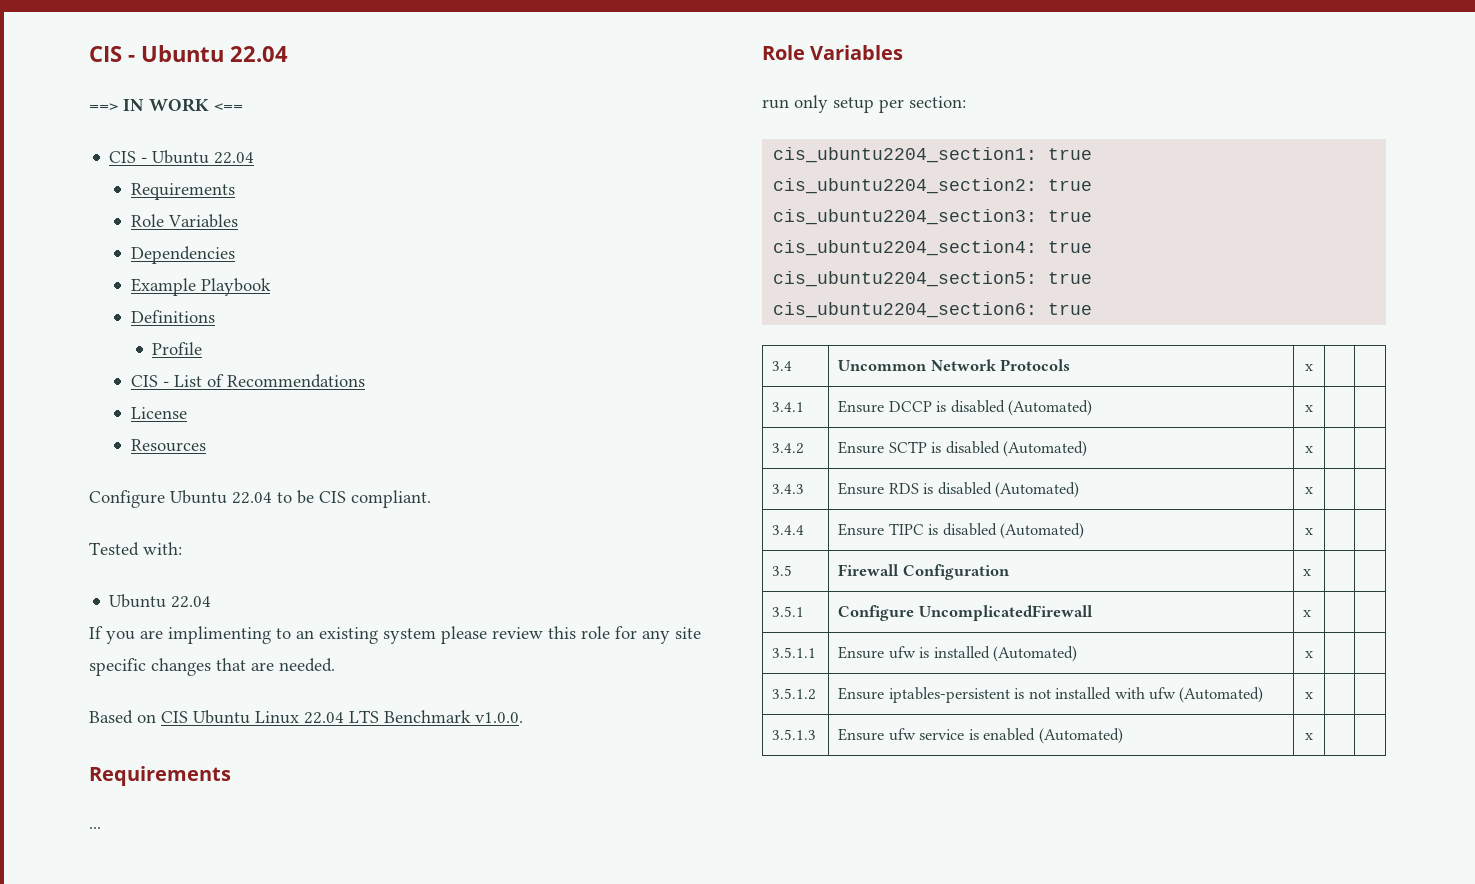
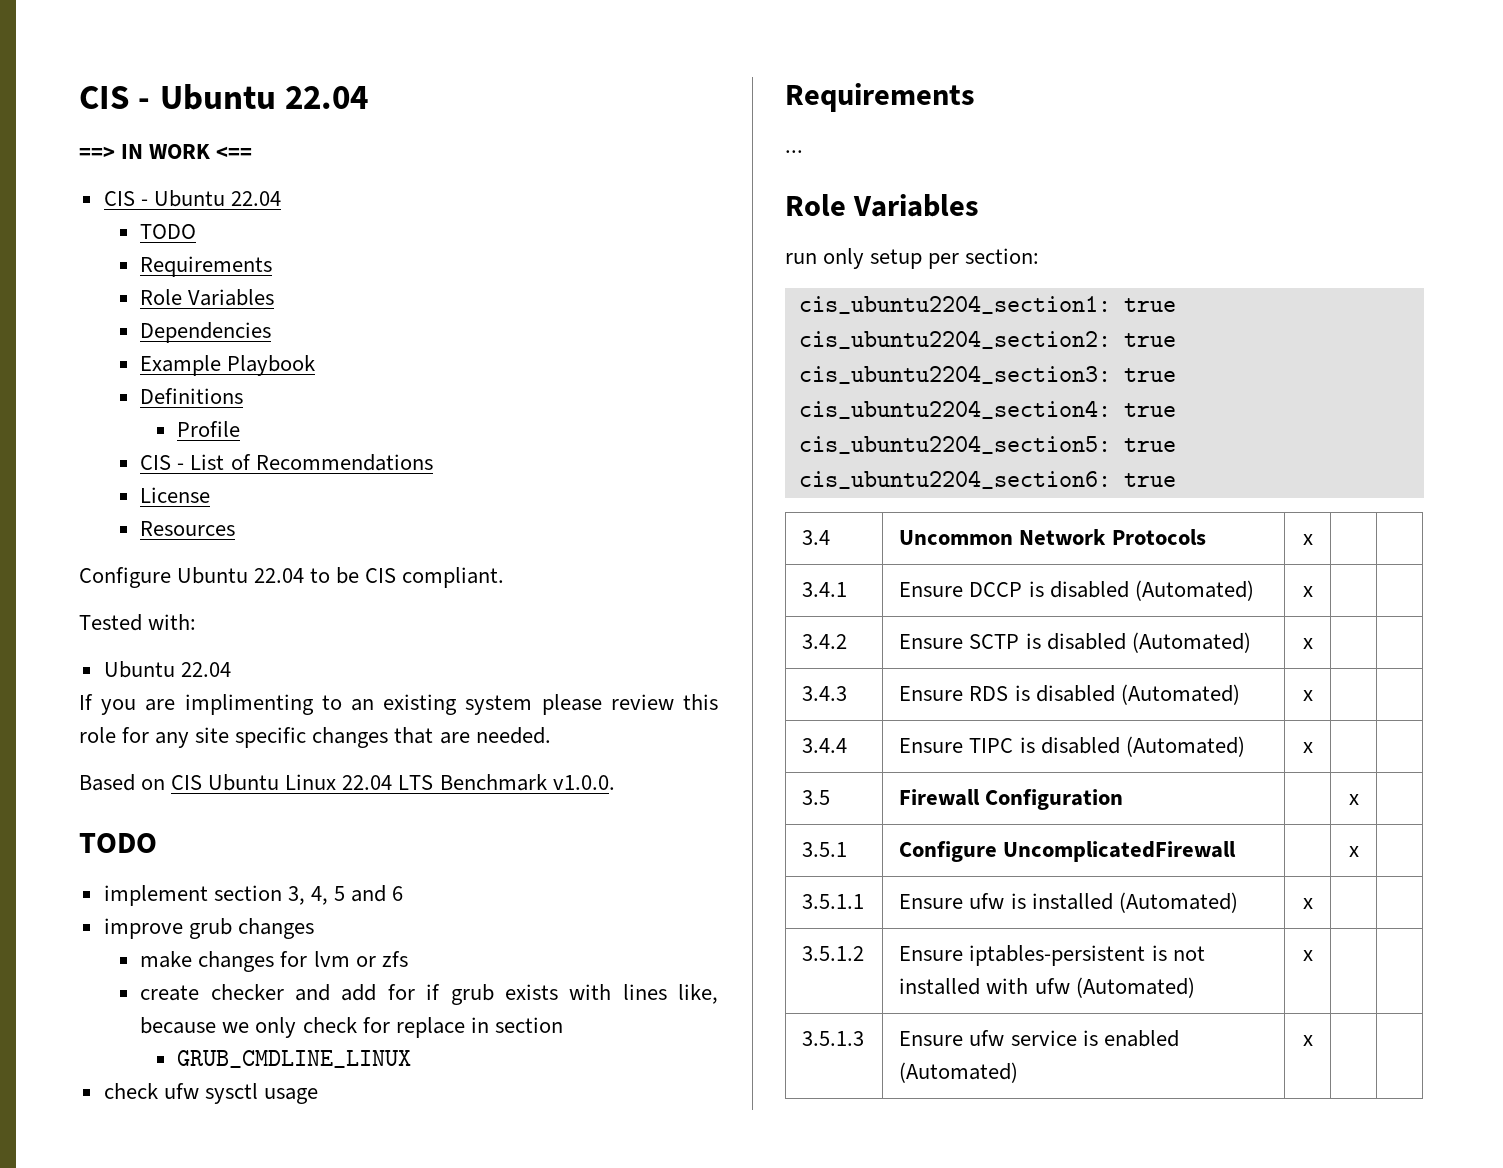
  ==> IN WORK <==
  CIS - Ubuntu 22.04
+ TODO
  Based on CIS Ubuntu Linux 22.04 LTS Benchmark v1.0.0.
+ TODO
+ implement section 3, 4, 5 and 6
+ improve grub changes
+ make changes for lvm or zfs
+ create checker and add for if grub exists with lines like, because we only check for replace in section
+ GRUB_CMDLINE_LINUX
+ check ufw sysctl usage
- 3.5 | Firewall Configuration | x | |
+ 3.5 | Firewall Configuration | | x |
- 3.5.1 | Configure UncomplicatedFirewall | x | |
+ 3.5.1 | Configure UncomplicatedFirewall | | x |

